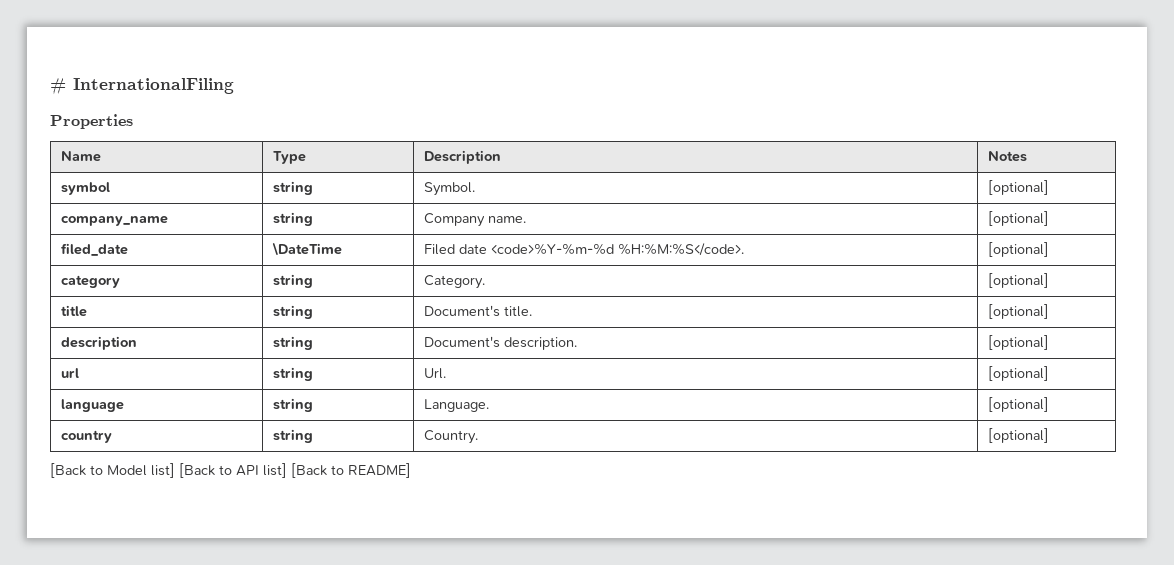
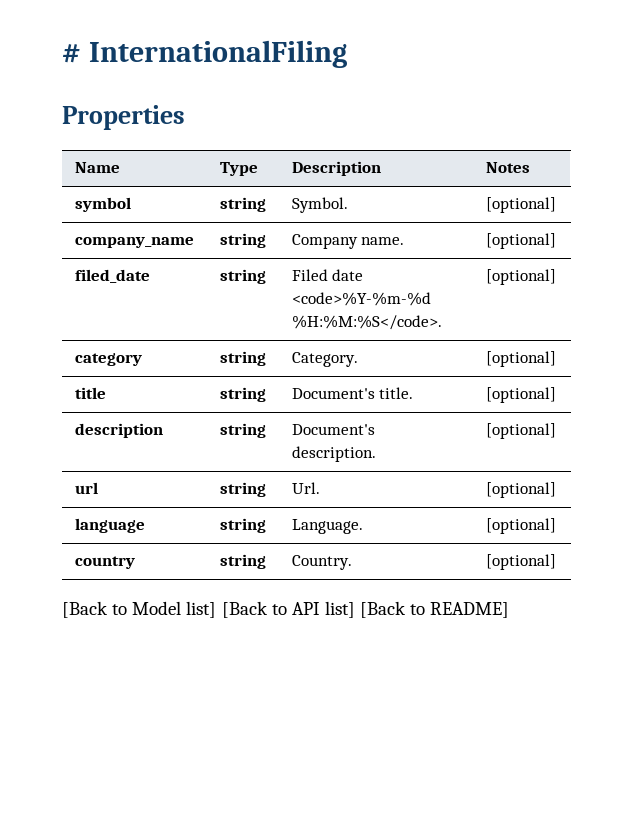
- filed_date | \DateTime | Filed date <code>%Y-%m-%d %H:%M:%S</code>. | [optional]
+ filed_date | string | Filed date <code>%Y-%m-%d %H:%M:%S</code>. | [optional]

